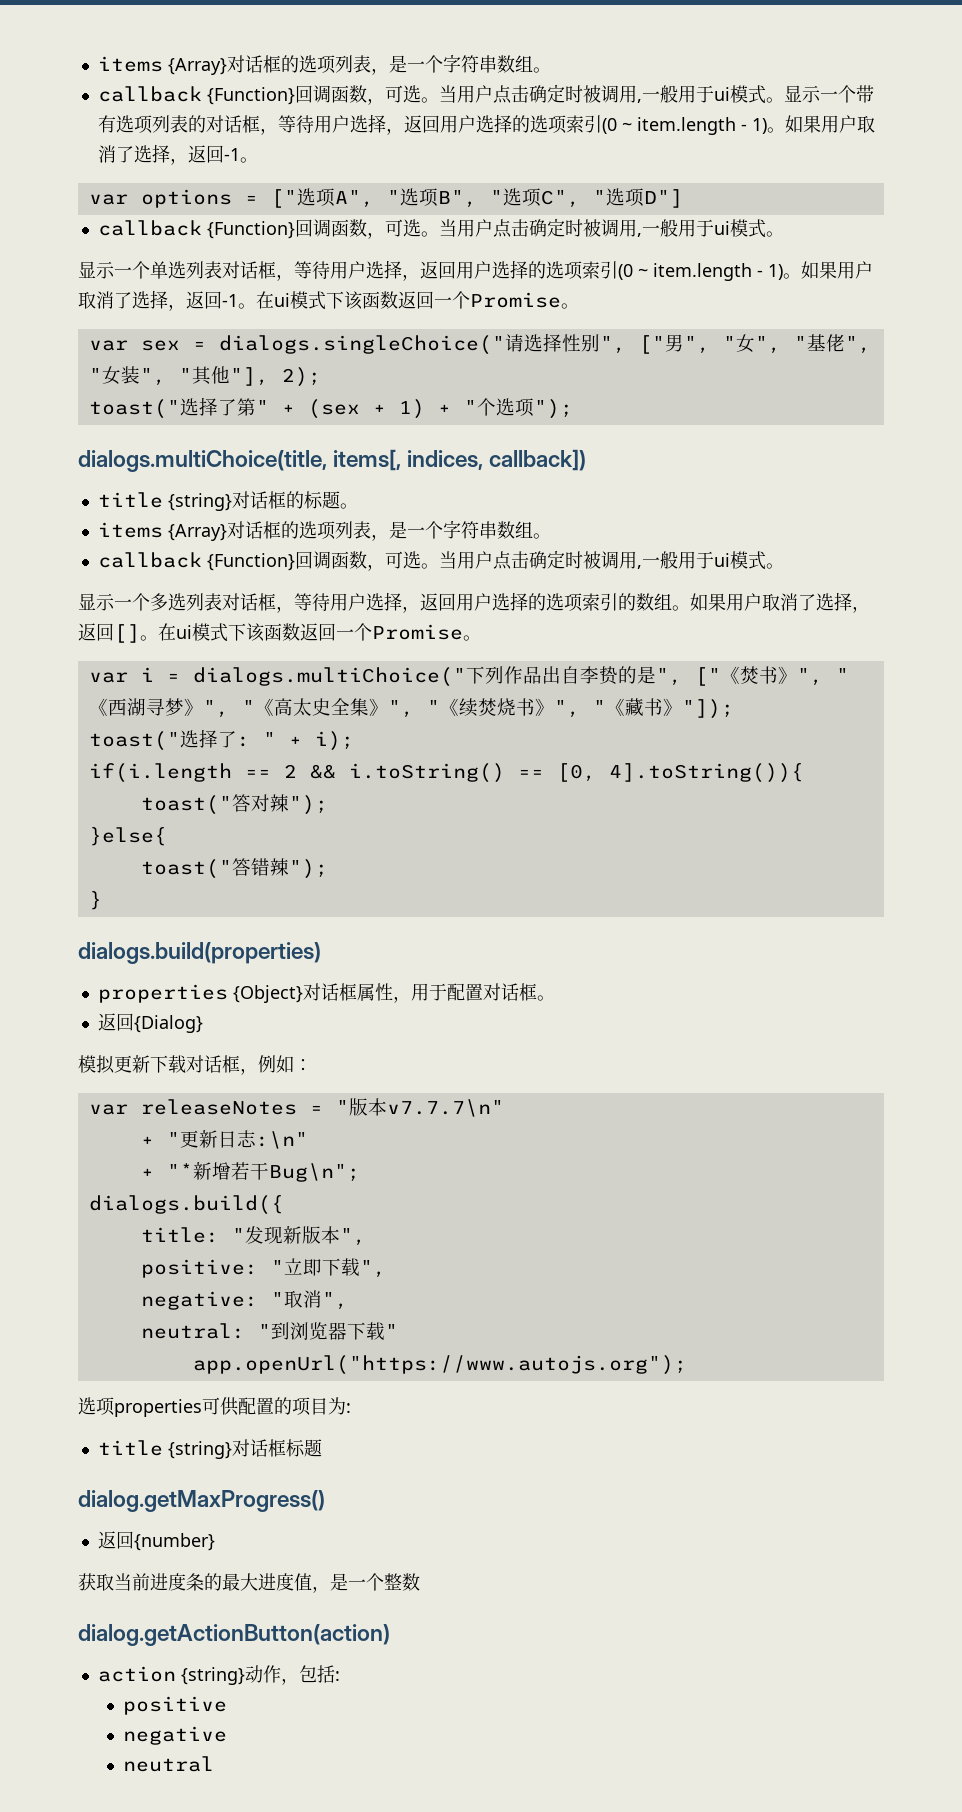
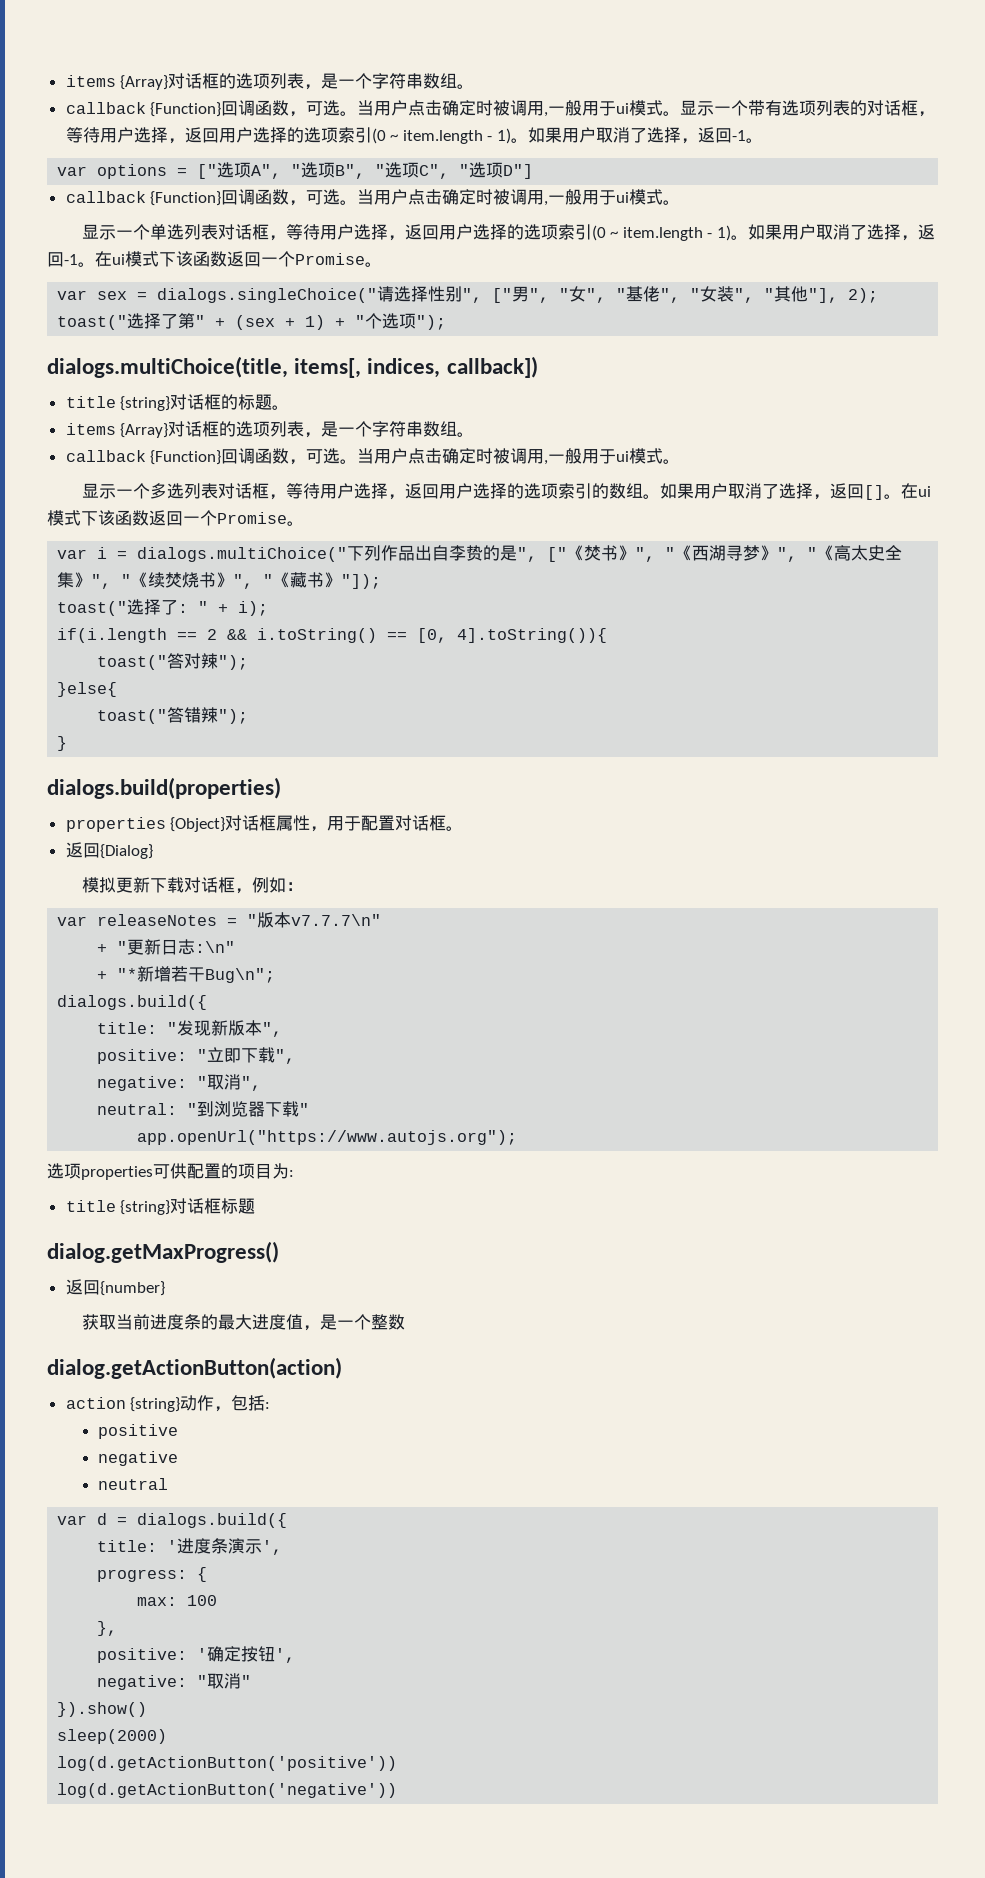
+ var d = dialogs.build({
+ title: '进度条演示',
+ progress: {
+ max: 100
+ },
+ positive: '确定按钮',
+ negative: "取消"
+ }).show()
+ sleep(2000)
+ log(d.getActionButton('positive'))
+ log(d.getActionButton('negative'))

